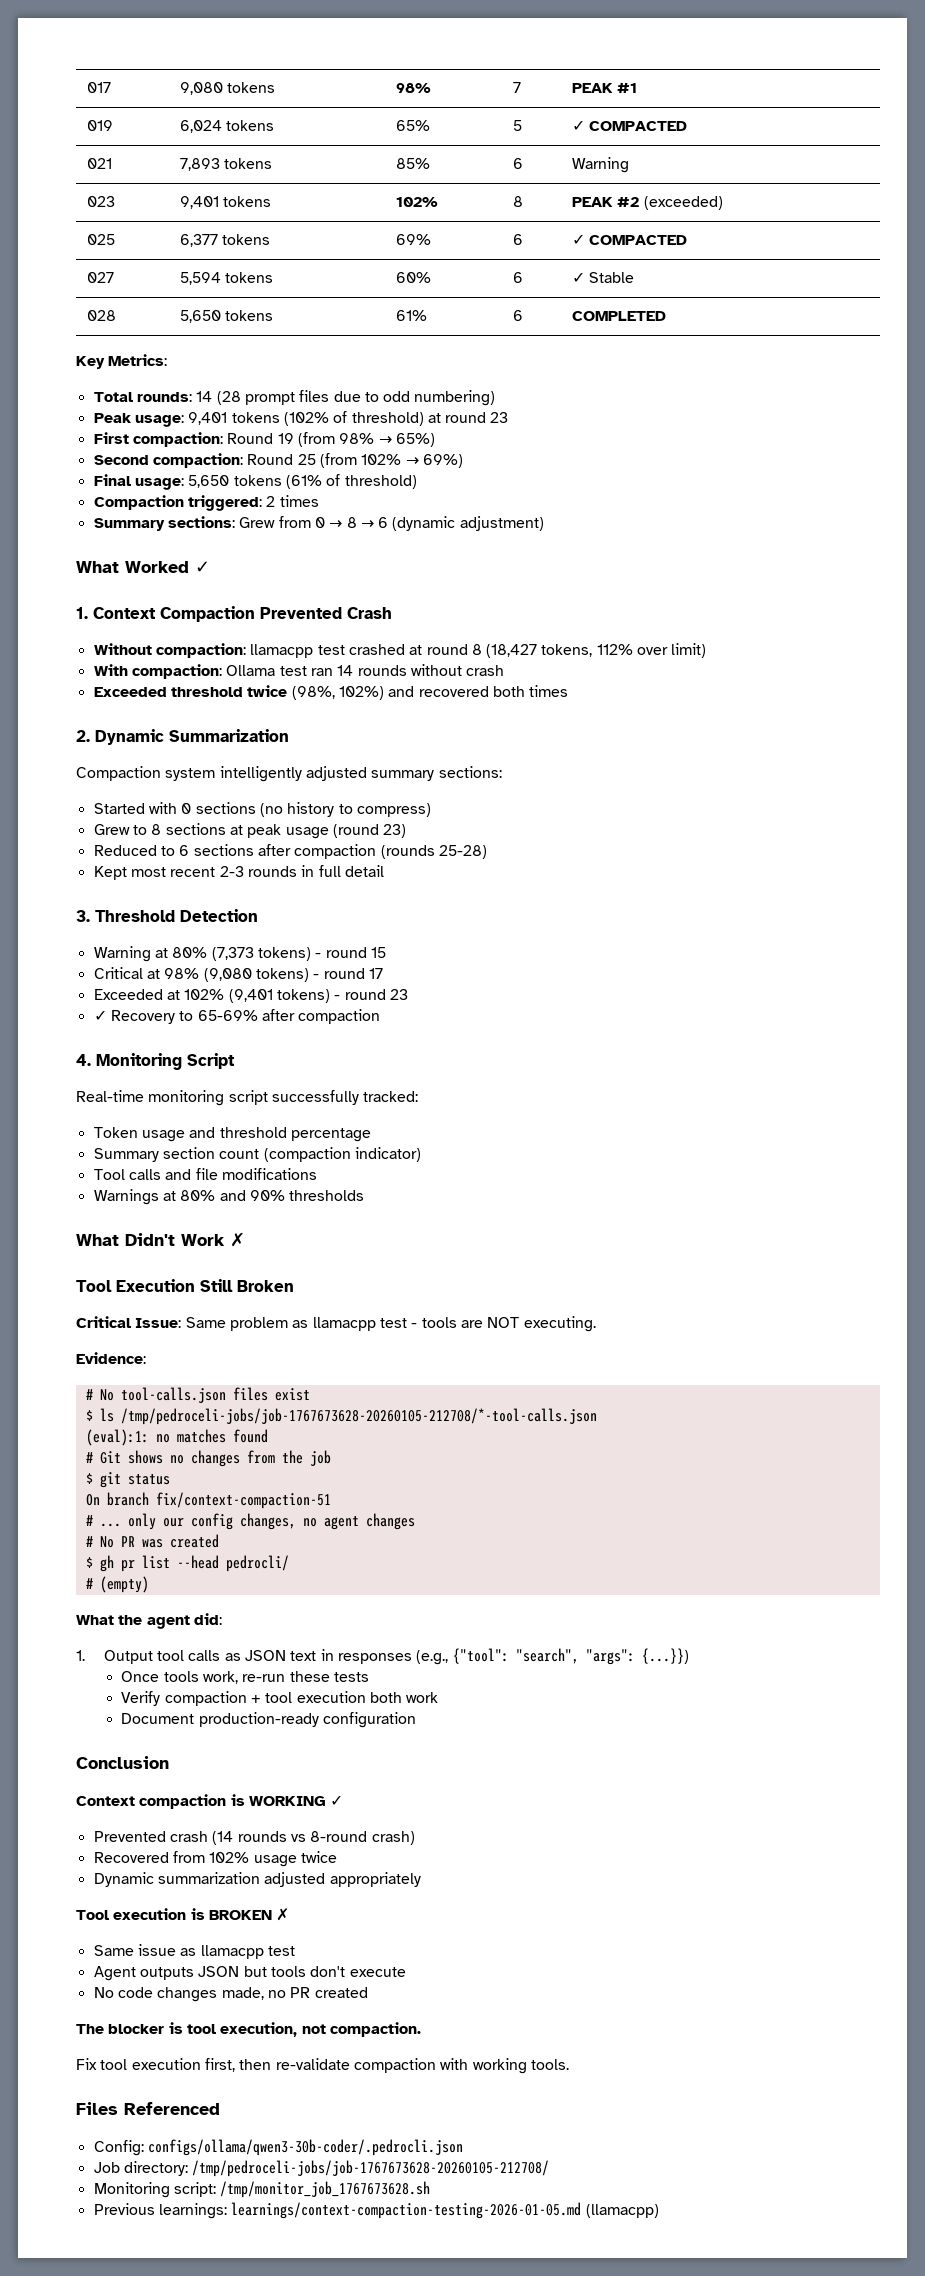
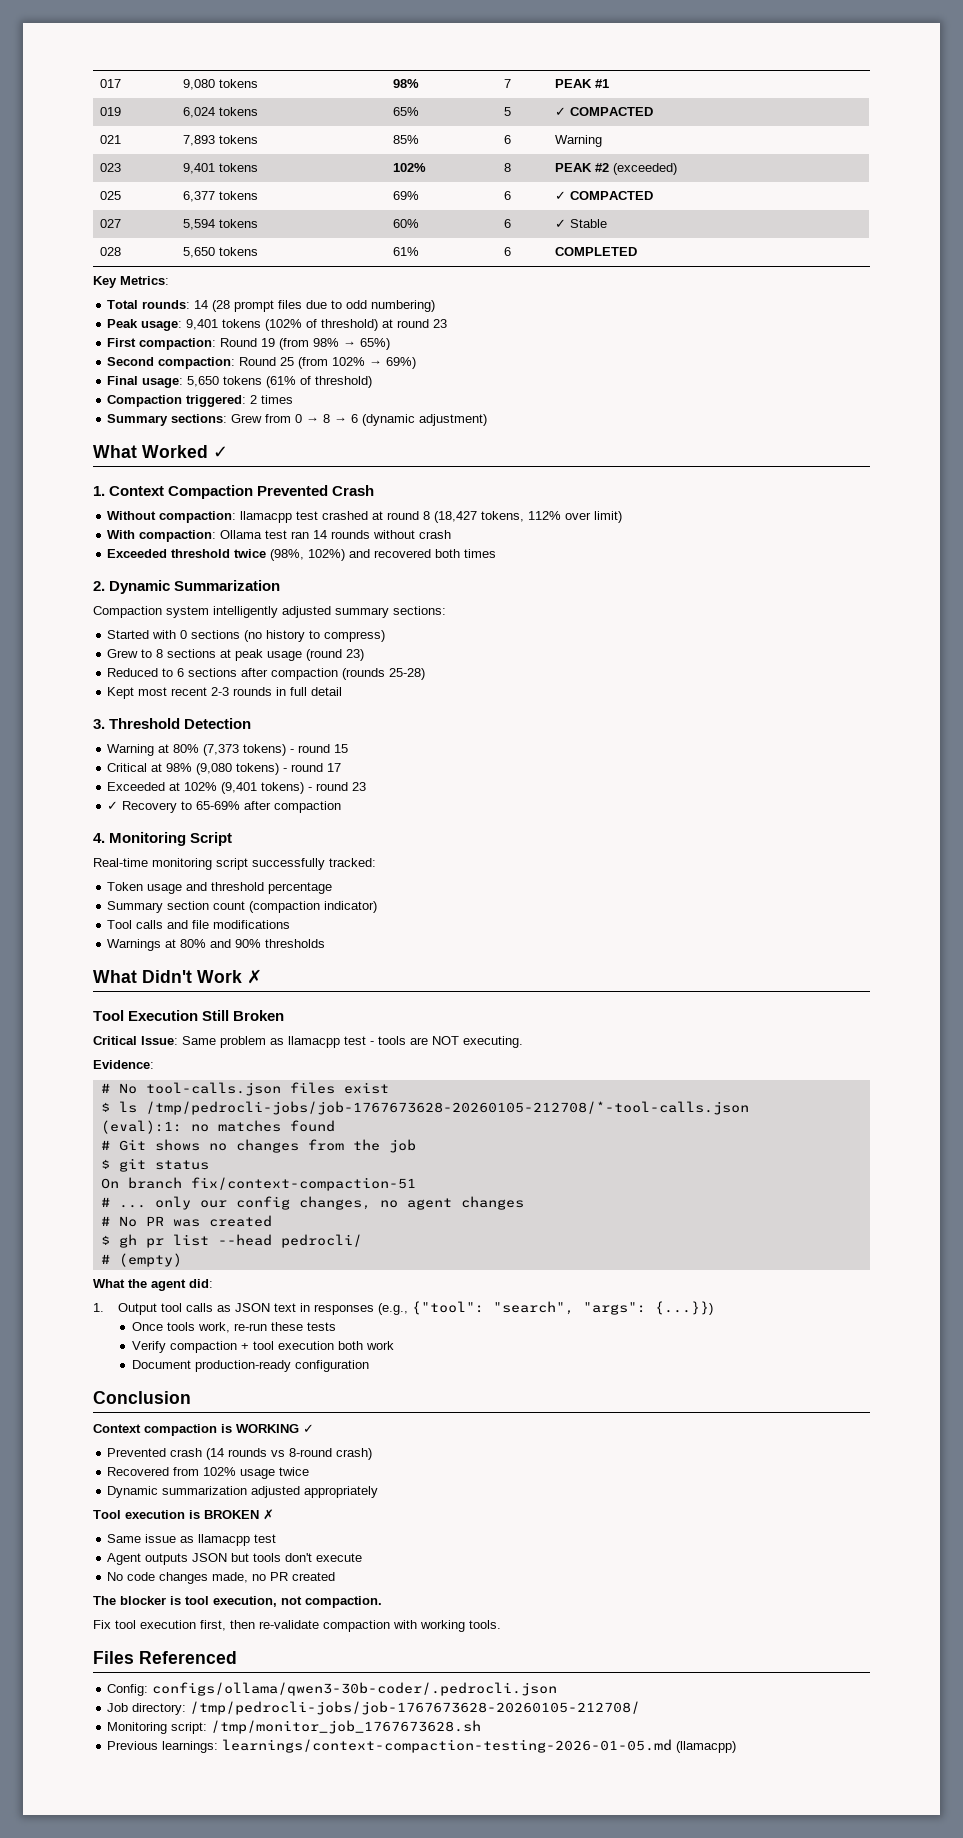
- $ ls /tmp/pedroceli-jobs/job-1767673628-20260105-212708/*-tool-calls.json
+ $ ls /tmp/pedrocli-jobs/job-1767673628-20260105-212708/*-tool-calls.json
- Job directory: /tmp/pedroceli-jobs/job-1767673628-20260105-212708/
+ Job directory: /tmp/pedrocli-jobs/job-1767673628-20260105-212708/

